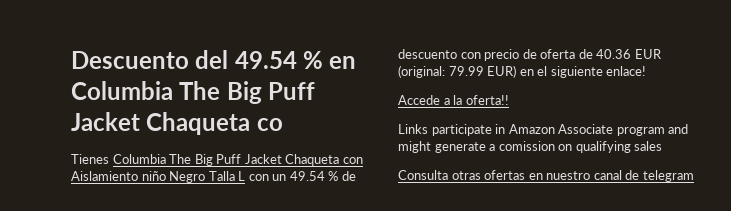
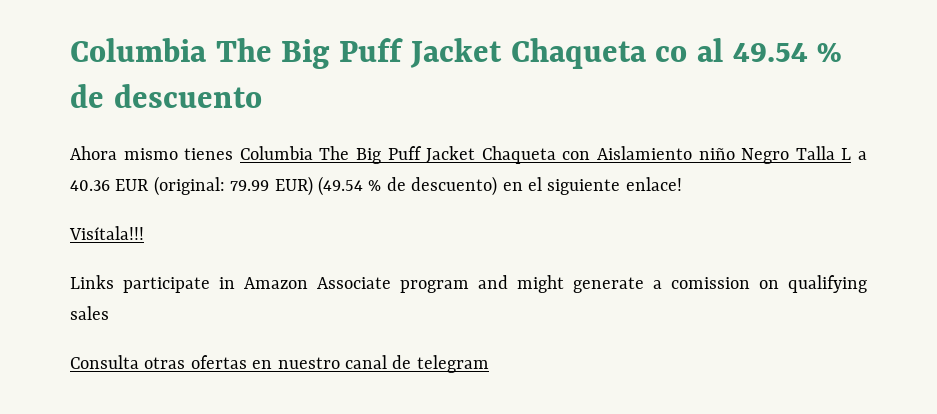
- Descuento del 49.54 % en Columbia The Big Puff Jacket Chaqueta co
- Tienes Columbia The Big Puff Jacket Chaqueta con Aislamiento niño Negro Talla L con un 49.54 % de descuento con precio de oferta de 40.36 EUR (original: 79.99 EUR) en el siguiente enlace!
+ Columbia The Big Puff Jacket Chaqueta co al 49.54 % de descuento
+ Ahora mismo tienes Columbia The Big Puff Jacket Chaqueta con Aislamiento niño Negro Talla L a 40.36 EUR (original: 79.99 EUR) (49.54 % de descuento) en el siguiente enlace!
- Accede a la oferta!!
+ Visítala!!!

